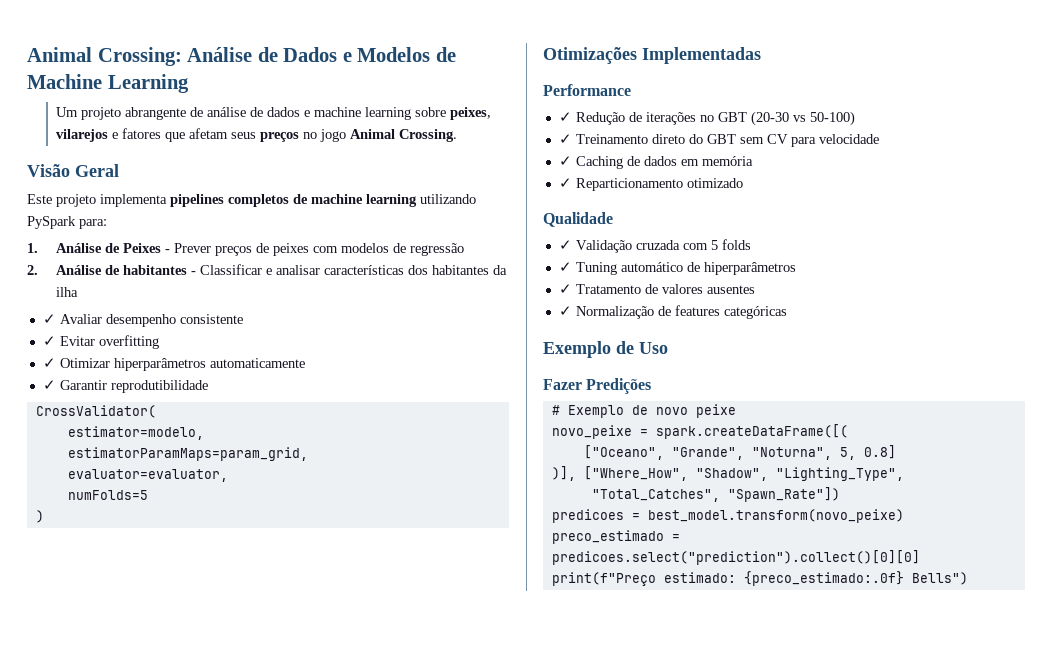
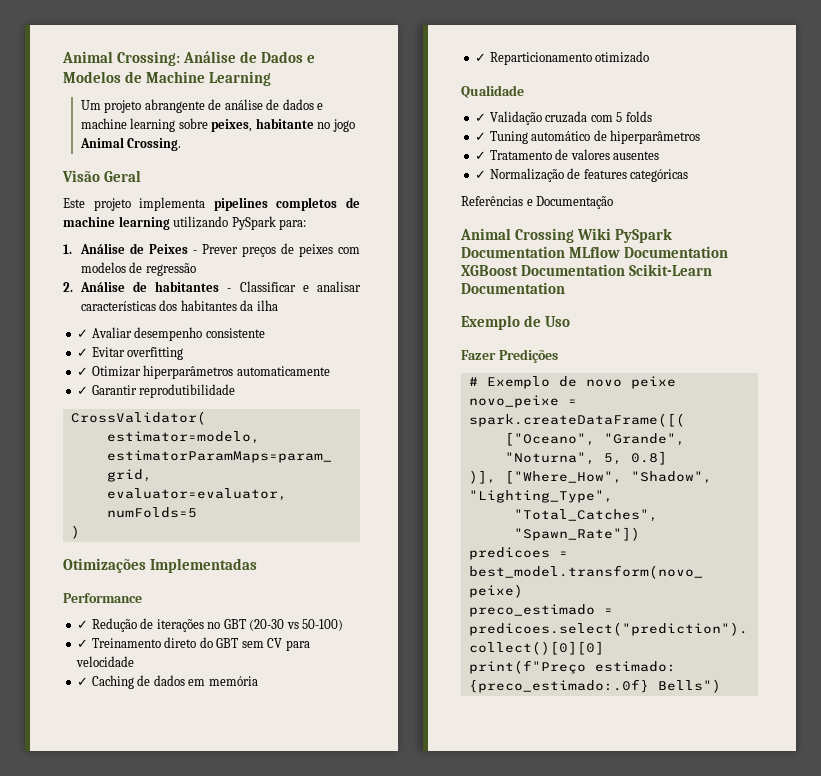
- Um projeto abrangente de análise de dados e machine learning sobre peixes, vilarejos e fatores que afetam seus preços no jogo Animal Crossing.
+ Um projeto abrangente de análise de dados e machine learning sobre peixes, habitante no jogo Animal Crossing.
+ Referências e Documentação
+ Animal Crossing Wiki PySpark Documentation MLflow Documentation XGBoost Documentation Scikit-Learn Documentation

